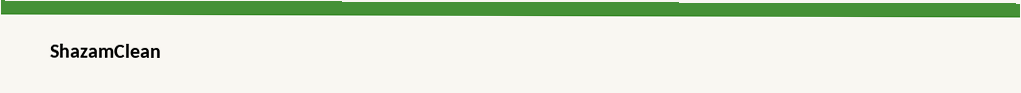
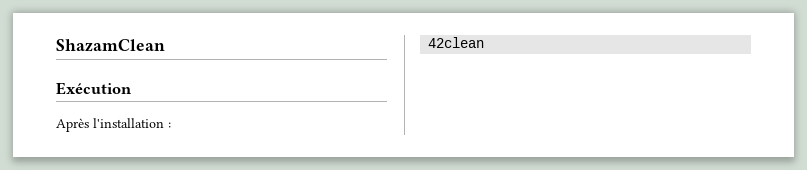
+ Exécution
+ Après l'installation :
+ 42clean

